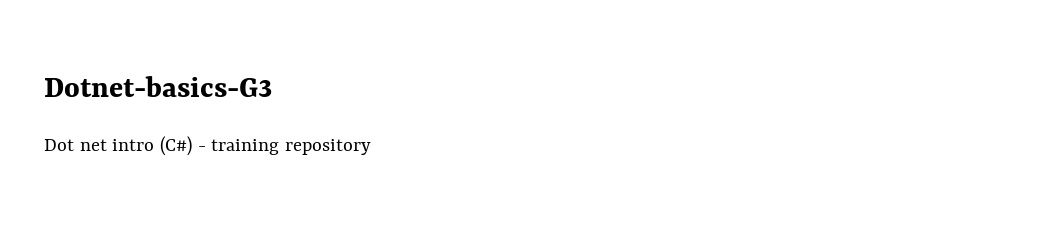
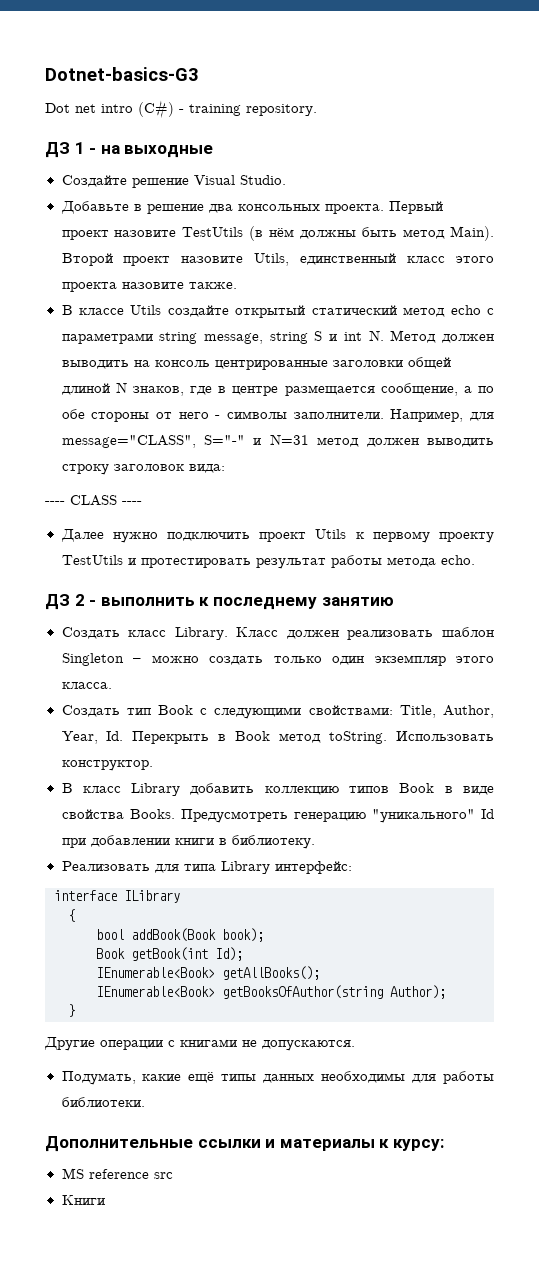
- Dot net intro (C#) - training repository
+ Dot net intro (C#) - training repository.
+ ДЗ 1 - на выходные
+ Создайте решение Visual Studio.
+ Добавьте в решение два консольных проекта. Первый проект назовите TestUtils (в нём должны быть метод Main). Второй проект назовите Utils, единственный класс этого проекта назовите также.
+ В классе Utils создайте открытый статический метод echo с параметрами string message, string S и int N. Метод должен выводить на консоль центрированные заголовки общей длиной N знаков, где в центре размещается сообщение, а по обе стороны от него - символы заполнители. Например, для message="CLASS", S="-" и N=31 метод должен выводить строку заголовок вида:
+ ---- CLASS ----
+ Далее нужно подключить проект Utils к первому проекту TestUtils и протестировать результат работы метода echo.
+ ДЗ 2 - выполнить к последнему занятию
+ Создать класс Library. Класс должен реализовать шаблон Singleton – можно создать только один экземпляр этого класса.
+ Создать тип Book c следующими свойствами: Title, Author, Year, Id. Перекрыть в Book метод toString. Использовать конструктор.
+ В класс Library добавить коллекцию типов Book в виде свойства Books. Предусмотреть генерацию "уникального" Id при добавлении книги в библиотеку.
+ Реализовать для типа Library интерфейс:
+ interface ILibrary
+ {
+ bool addBook(Book book);
+ Book getBook(int Id);
+ IEnumerable<Book> getAllBooks();
+ IEnumerable<Book> getBooksOfAuthor(string Author);
+ }
+ Другие операции с книгами не допускаются.
+ Подумать, какие ещё типы данных необходимы для работы библиотеки.
+ Дополнительные ссылки и материалы к курсу:
+ MS reference src
+ Книги

